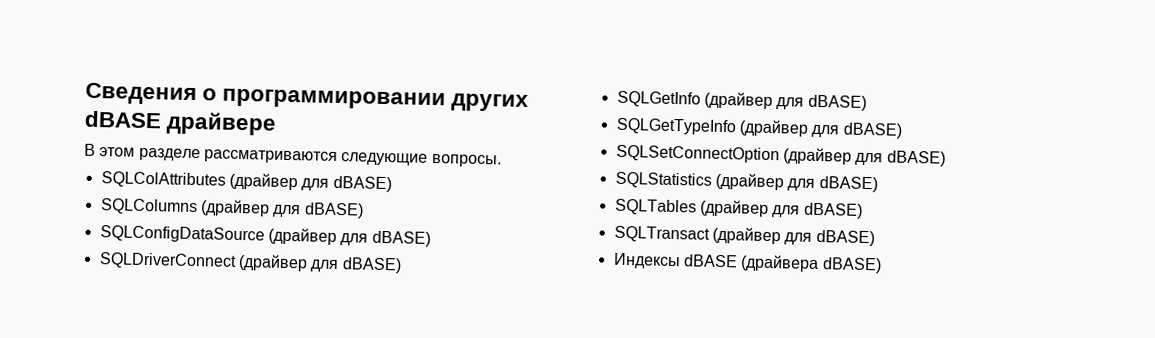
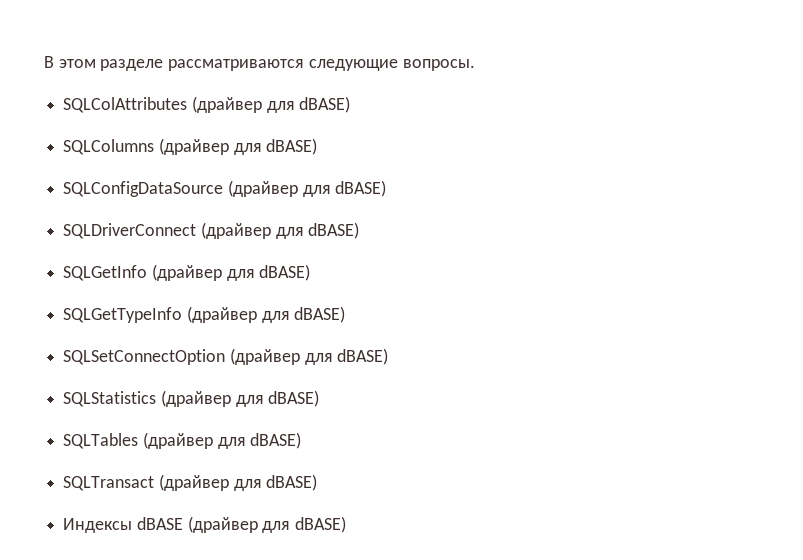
- Сведения о программировании других dBASE драйвере
- Индексы dBASE (драйвера dBASE)
+ Индексы dBASE (драйвер для dBASE)

